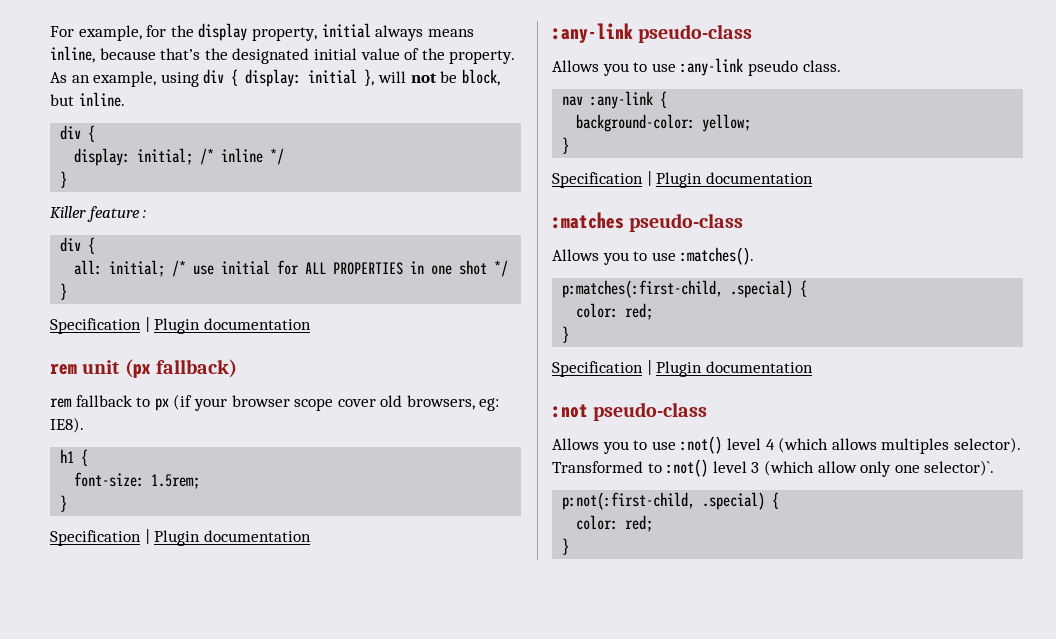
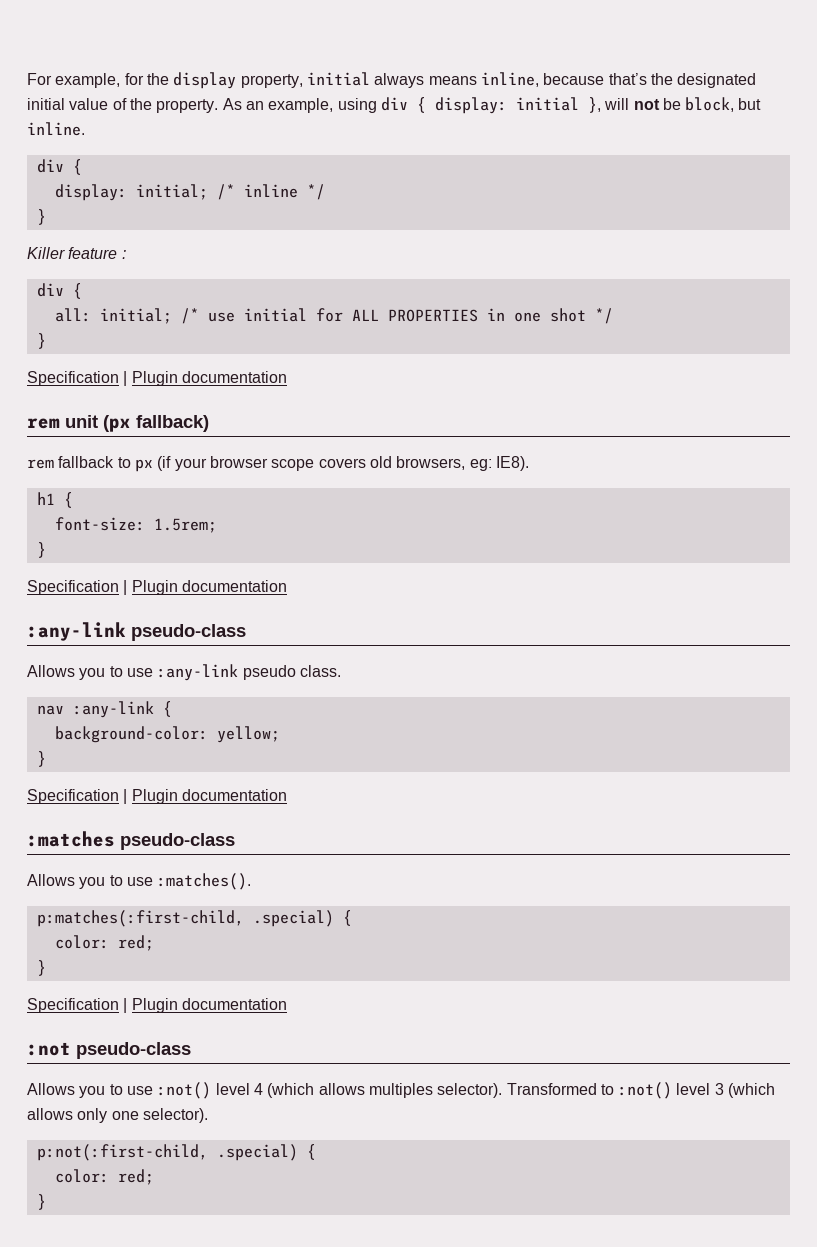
- rem fallback to px (if your browser scope cover old browsers, eg: IE8).
+ rem fallback to px (if your browser scope covers old browsers, eg: IE8).
- Transformed to :not() level 3 (which allow only one selector)`.
+ Transformed to :not() level 3 (which allows only one selector).

